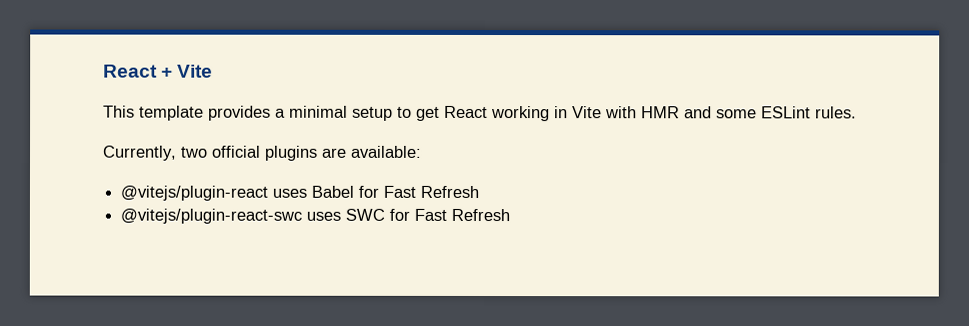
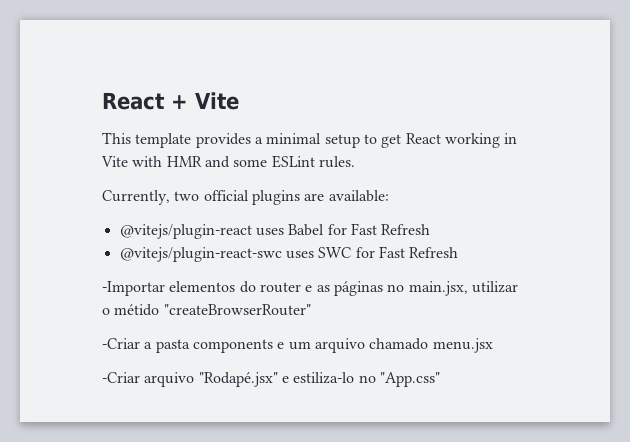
+ -Importar elementos do router e as páginas no main.jsx, utilizar o métido "createBrowserRouter"
+ -Criar a pasta components e um arquivo chamado menu.jsx
+ -Criar arquivo "Rodapé.jsx" e estiliza-lo no "App.css"

